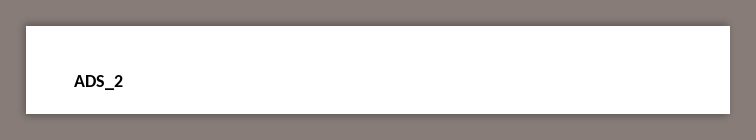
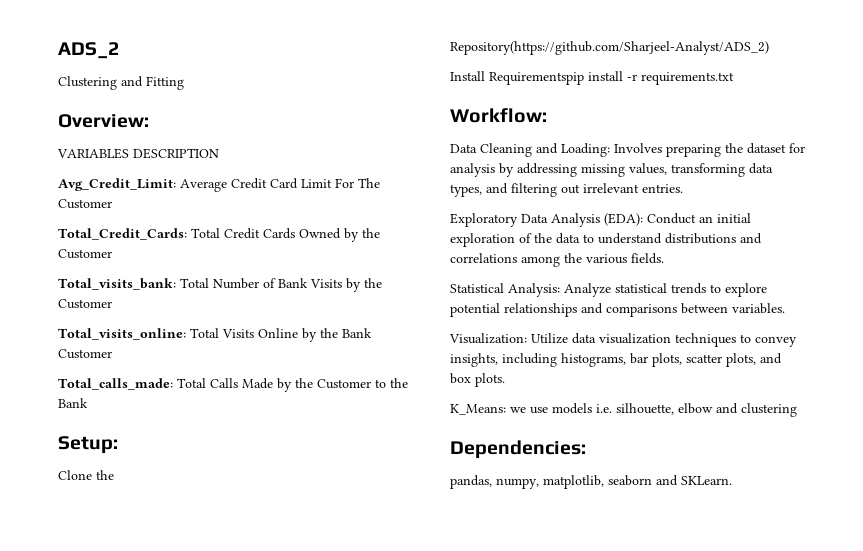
+ Clustering and Fitting
+ Overview:
+ VARIABLES DESCRIPTION
+ Avg_Credit_Limit: Average Credit Card Limit For The Customer
+ Total_Credit_Cards: Total Credit Cards Owned by the Customer
+ Total_visits_bank: Total Number of Bank Visits by the Customer
+ Total_visits_online: Total Visits Online by the Bank Customer
+ Total_calls_made: Total Calls Made by the Customer to the Bank
+ Setup:
+ Clone the Repository(https://github.com/Sharjeel-Analyst/ADS_2)
+ Install Requirementspip install -r requirements.txt
+ Workflow:
+ Data Cleaning and Loading: Involves preparing the dataset for analysis by addressing missing values, transforming data types, and filtering out irrelevant entries.
+ Exploratory Data Analysis (EDA): Conduct an initial exploration of the data to understand distributions and correlations among the various fields.
+ Statistical Analysis: Analyze statistical trends to explore potential relationships and comparisons between variables.
+ Visualization: Utilize data visualization techniques to convey insights, including histograms, bar plots, scatter plots, and box plots.
+ K_Means: we use models i.e. silhouette, elbow and clustering
+ Dependencies:
+ pandas, numpy, matplotlib, seaborn and SKLearn.

